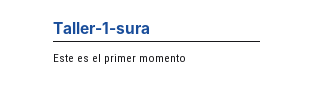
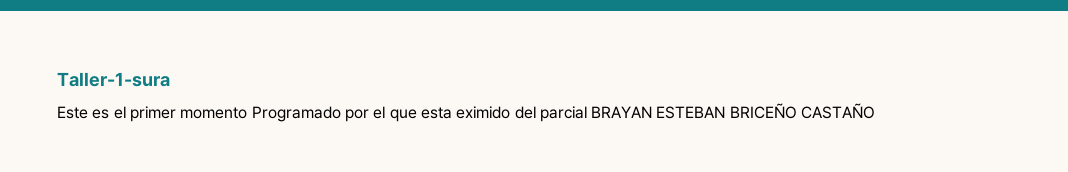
- Este es el primer momento
+ Este es el primer momento Programado por el que esta eximido del parcial BRAYAN ESTEBAN BRICEÑO CASTAÑO

